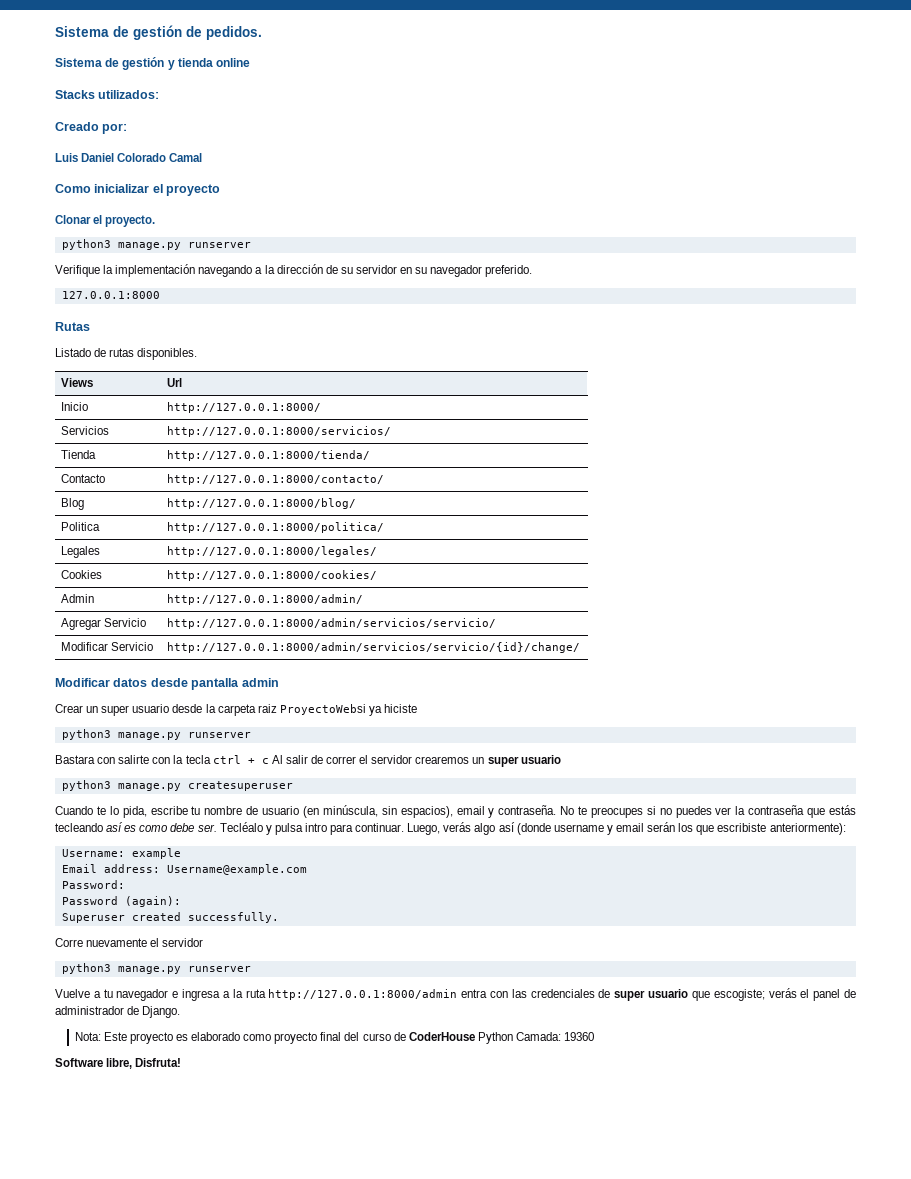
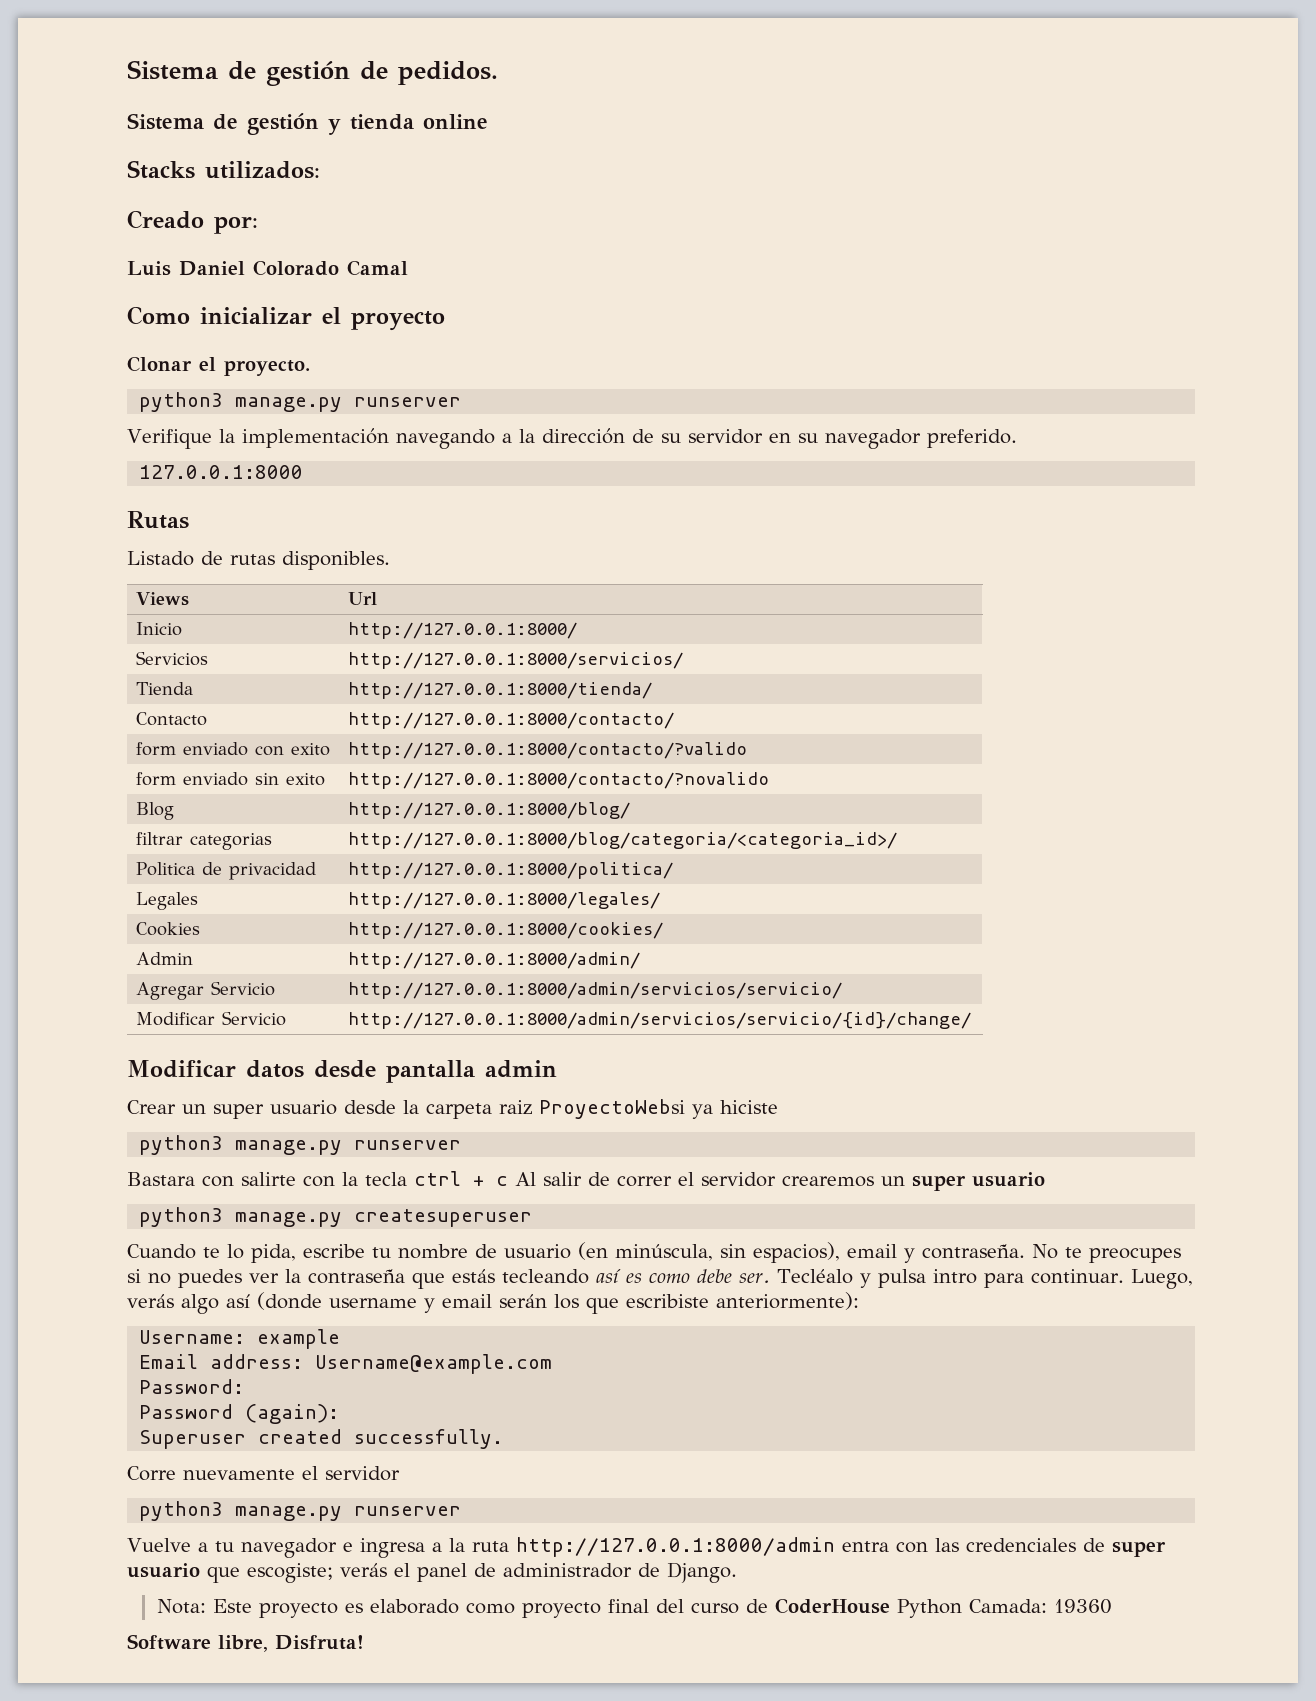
+ form enviado con exito | http://127.0.0.1:8000/contacto/?valido
+ form enviado sin exito | http://127.0.0.1:8000/contacto/?novalido
+ filtrar categorias | http://127.0.0.1:8000/blog/categoria/<categoria_id>/
- Politica | http://127.0.0.1:8000/politica/
+ Politica de privacidad | http://127.0.0.1:8000/politica/

